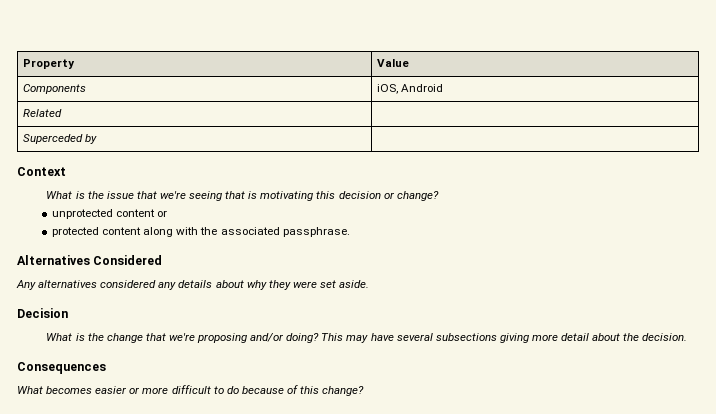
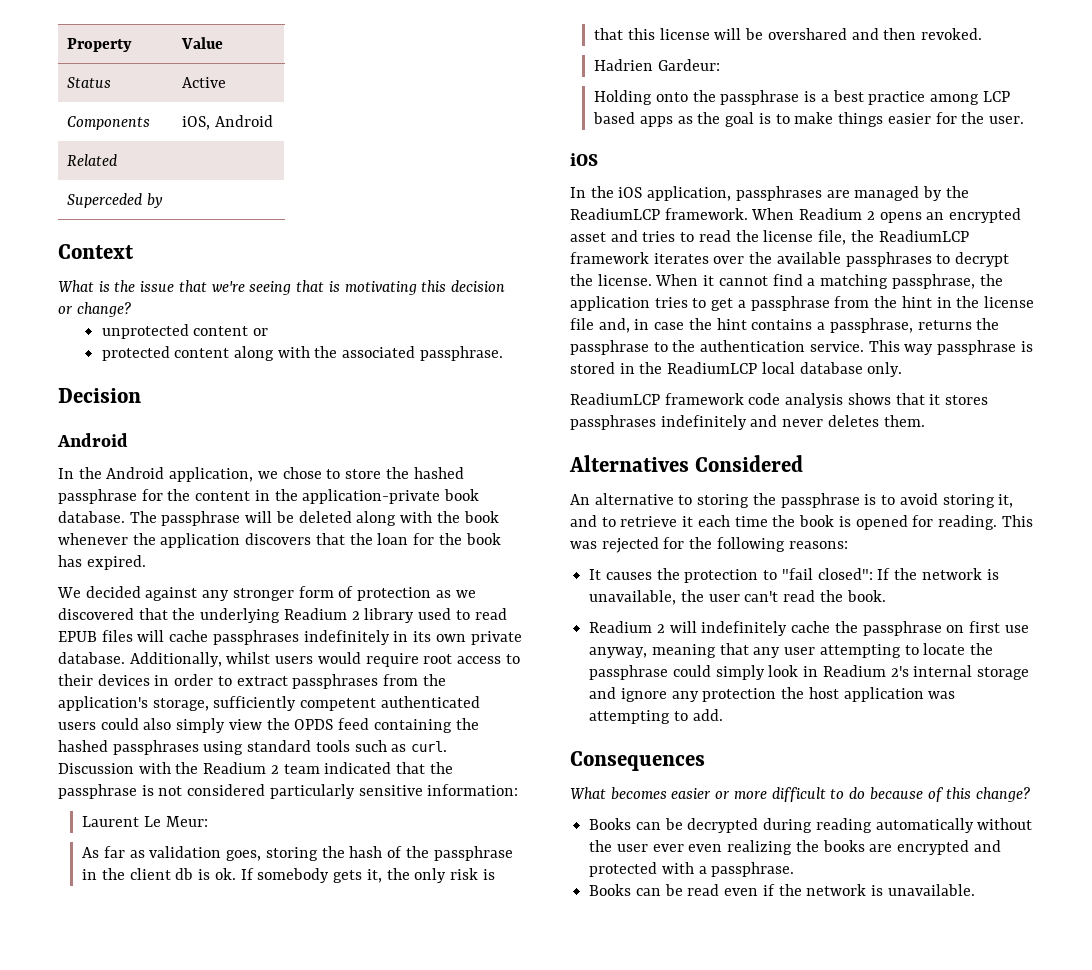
+ Status | Active
+ Decision
+ Android
+ In the Android application, we chose to store the hashed passphrase for the content in the application-private book database. The passphrase will be deleted along with the book whenever the application discovers that the loan for the book has expired.
+ We decided against any stronger form of protection as we discovered that the underlying Readium 2 library used to read EPUB files will cache passphrases indefinitely in its own private database. Additionally, whilst users would require root access to their devices in order to extract passphrases from the application's storage, sufficiently competent authenticated users could also simply view the OPDS feed containing the hashed passphrases using standard tools such as curl. Discussion with the Readium 2 team indicated that the passphrase is not considered particularly sensitive information:
+ Laurent Le Meur:
+ As far as validation goes, storing the hash of the passphrase in the client db is ok. If somebody gets it, the only risk is that this license will be overshared and then revoked.
+ Hadrien Gardeur:
+ Holding onto the passphrase is a best practice among LCP based apps as the goal is to make things easier for the user.
+ iOS
+ In the iOS application, passphrases are managed by the ReadiumLCP framework. When Readium 2 opens an encrypted asset and tries to read the license file, the ReadiumLCP framework iterates over the available passphrases to decrypt the license. When it cannot find a matching passphrase, the application tries to get a passphrase from the hint in the license file and, in case the hint contains a passphrase, returns the passphrase to the authentication service. This way passphrase is stored in the ReadiumLCP local database only.
+ ReadiumLCP framework code analysis shows that it stores passphrases indefinitely and never deletes them.
  Alternatives Considered
- Any alternatives considered any details about why they were set aside.
- Decision
- What is the change that we're proposing and/or doing? This may have several subsections giving more detail about the decision.
+ An alternative to storing the passphrase is to avoid storing it, and to retrieve it each time the book is opened for reading. This was rejected for the following reasons:
+ It causes the protection to "fail closed": If the network is unavailable, the user can't read the book.
+ Readium 2 will indefinitely cache the passphrase on first use anyway, meaning that any user attempting to locate the passphrase could simply look in Readium 2's internal storage and ignore any protection the host application was attempting to add.
+ Books can be decrypted during reading automatically without the user ever even realizing the books are encrypted and protected with a passphrase.
+ Books can be read even if the network is unavailable.

